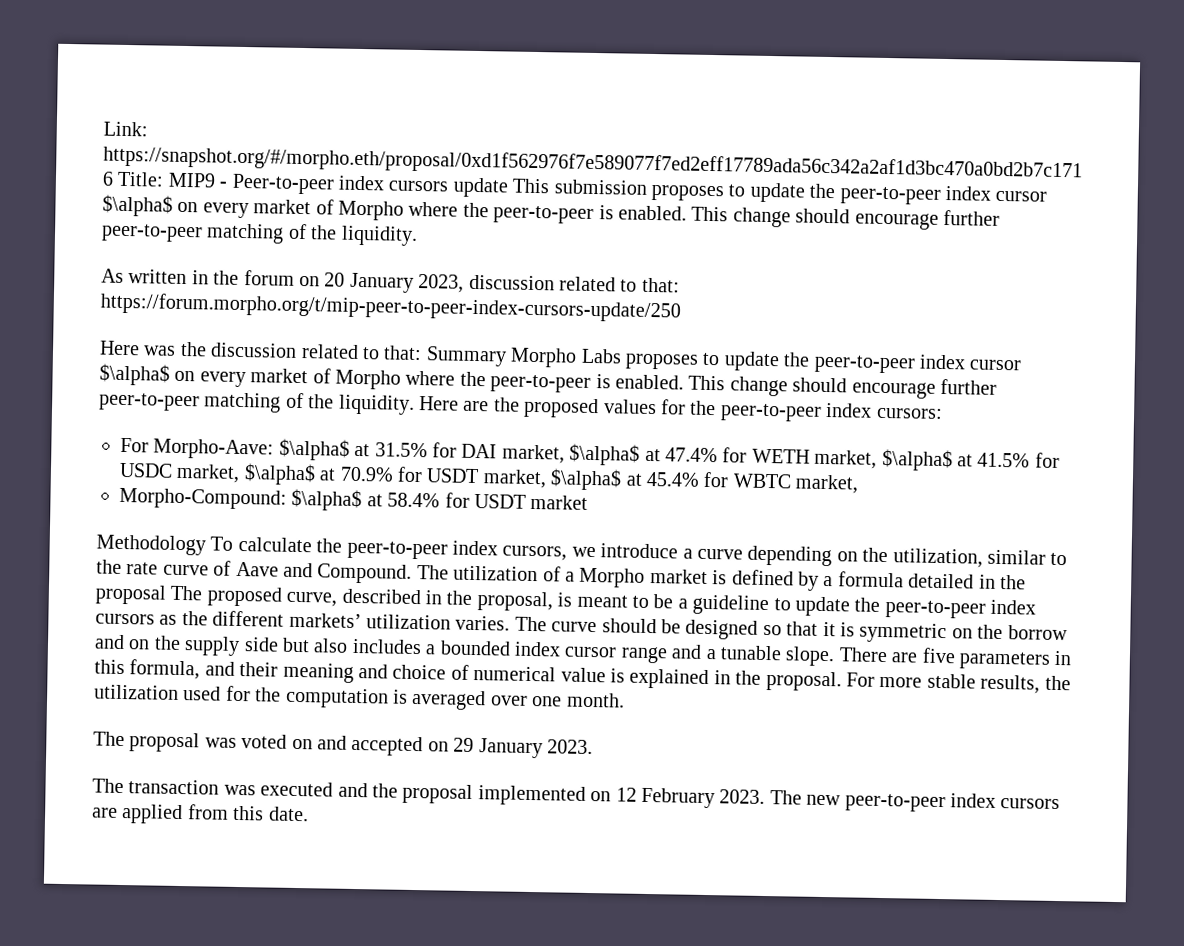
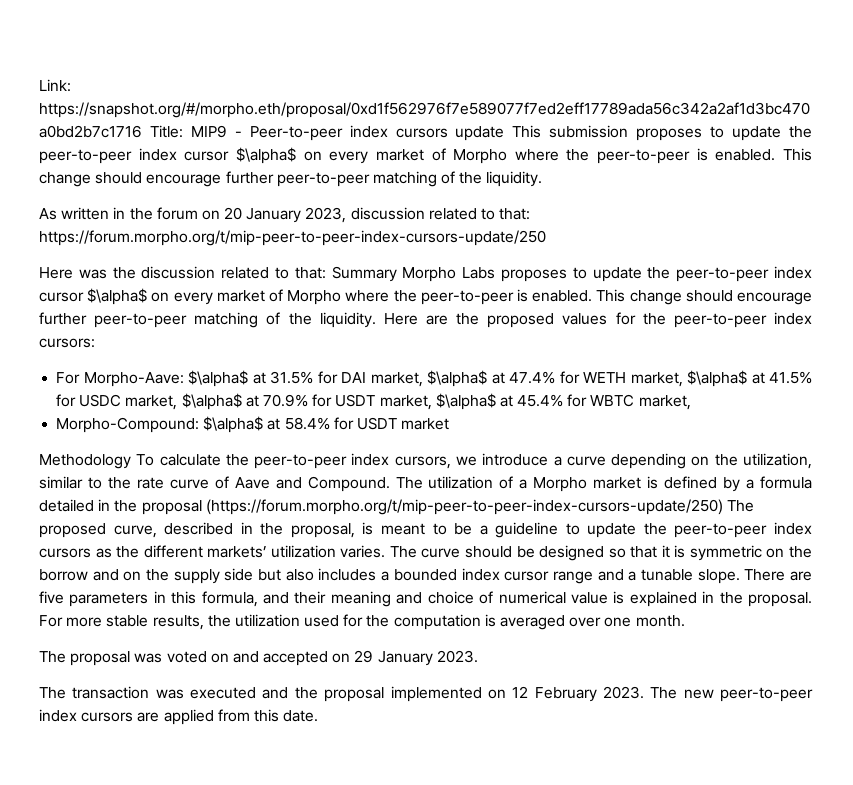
- The utilization of a Morpho market is defined by a formula detailed in the proposal The proposed curve, described in the proposal, is meant to be a guideline to update the peer-to-peer index cursors as the different markets’ utilization varies.
+ The utilization of a Morpho market is defined by a formula detailed in the proposal (https://forum.morpho.org/t/mip-peer-to-peer-index-cursors-update/250) The proposed curve, described in the proposal, is meant to be a guideline to update the peer-to-peer index cursors as the different markets’ utilization varies.

